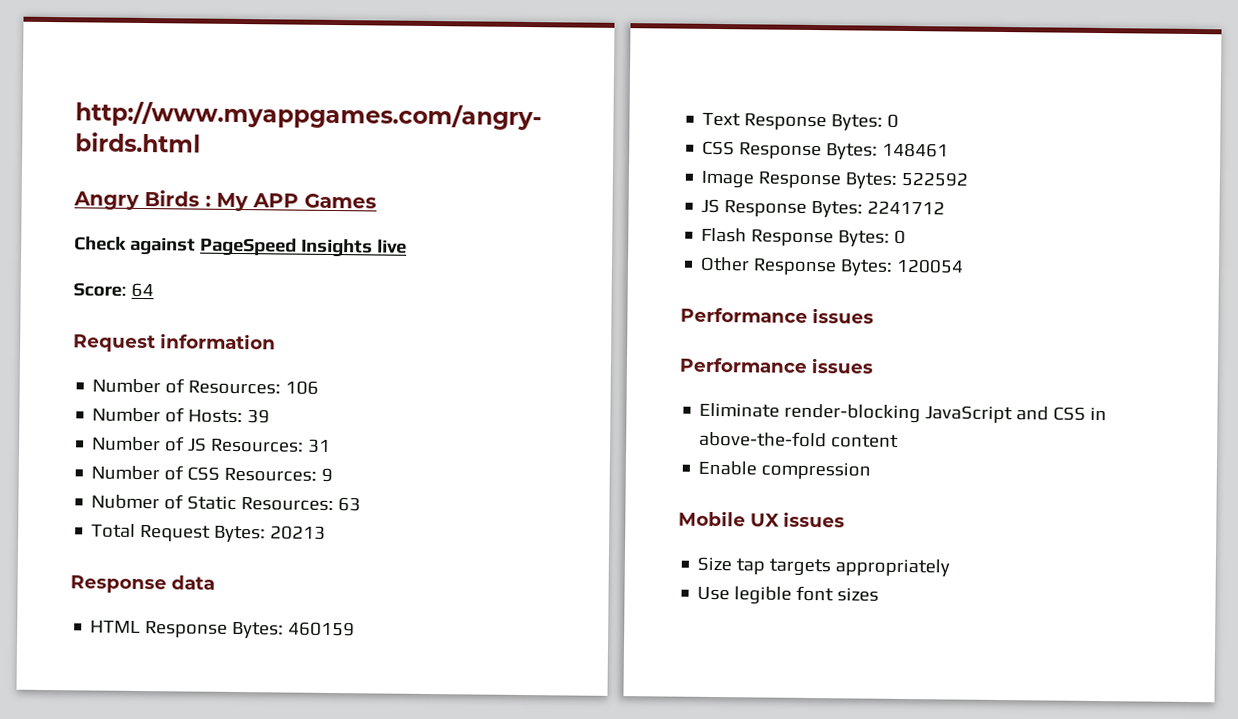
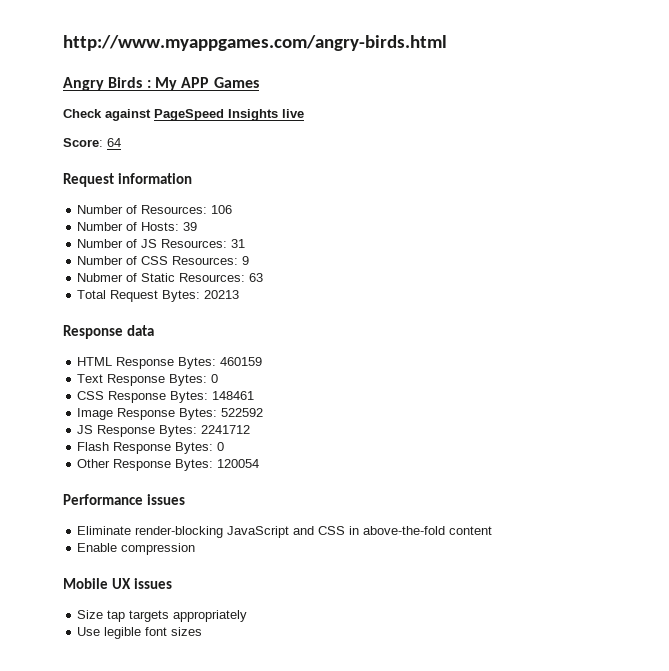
  Other Response Bytes: 120054
- Performance issues

